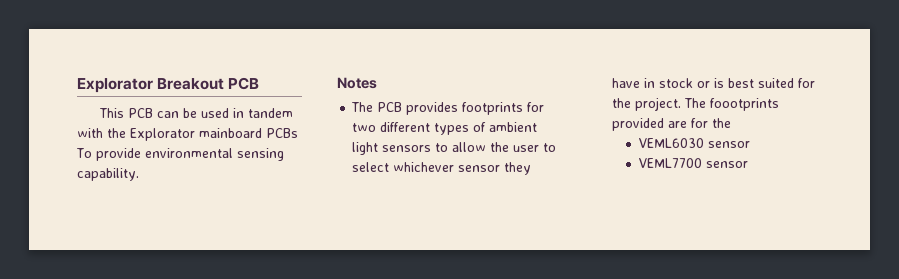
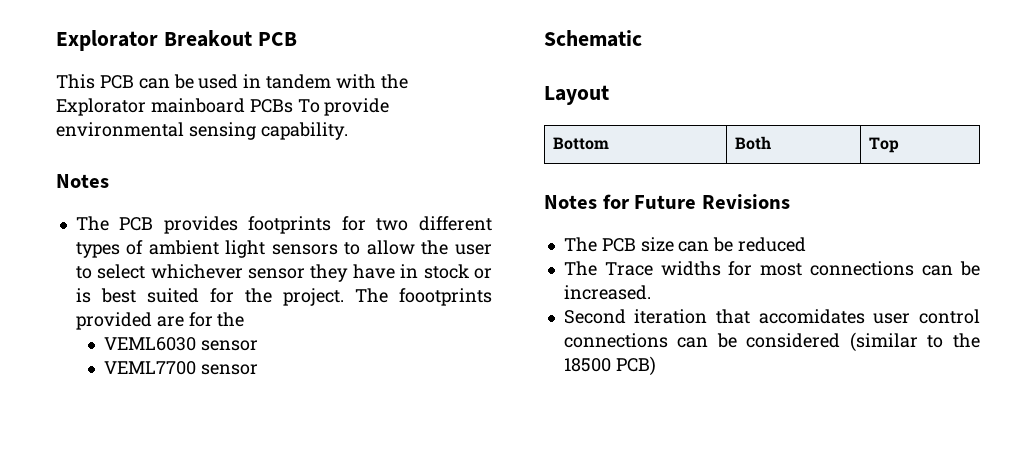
+ Schematic
+ Layout
+ Bottom | Both | Top
+ Notes for Future Revisions
+ The PCB size can be reduced
+ The Trace widths for most connections can be increased.
+ Second iteration that accomidates user control connections can be considered (similar to the 18500 PCB)

